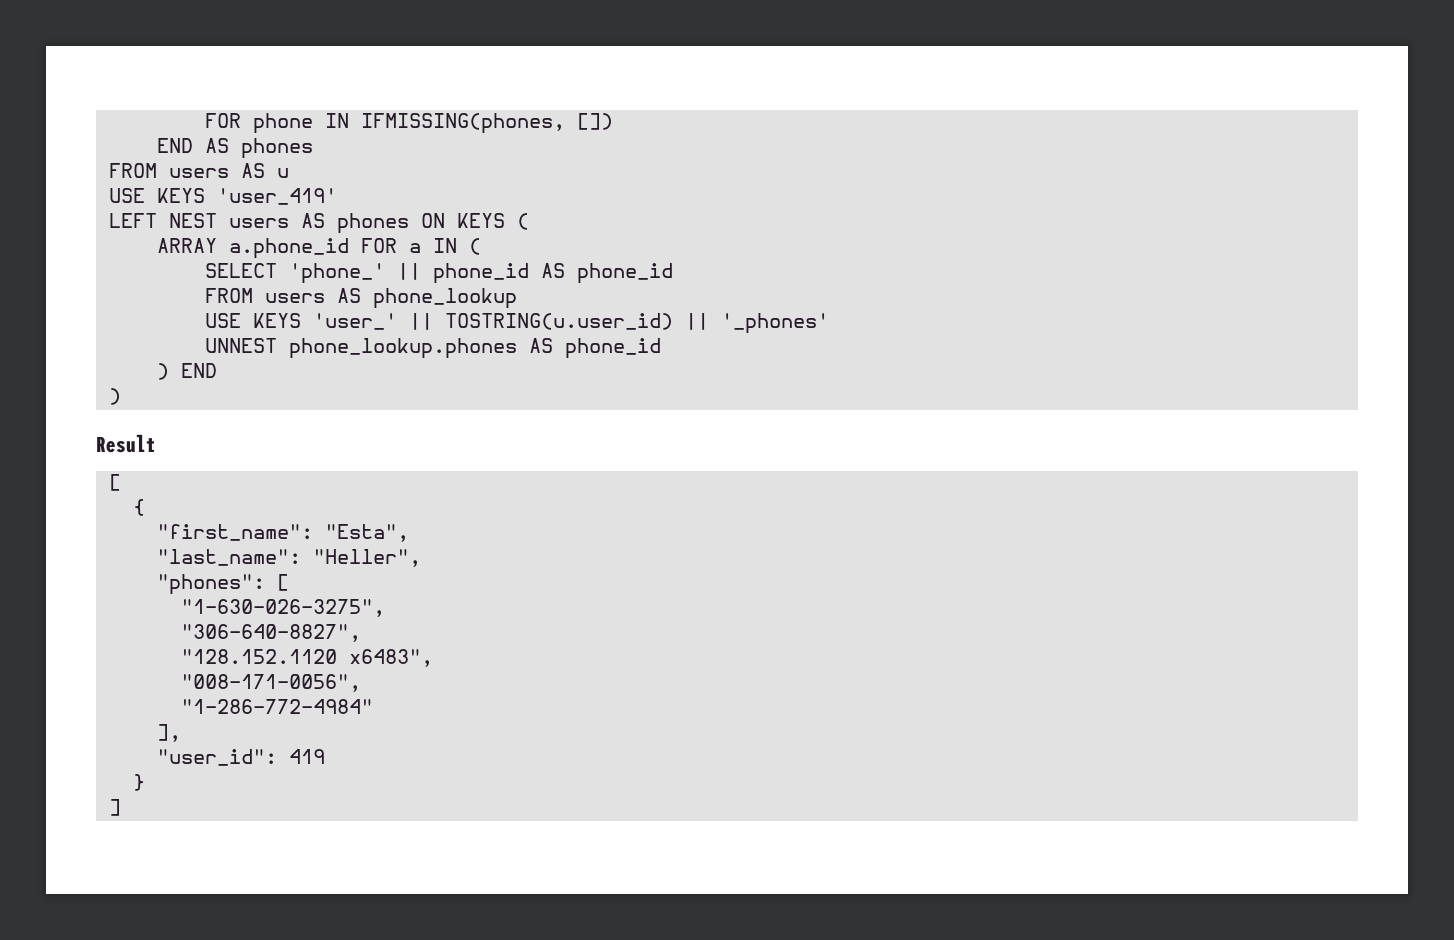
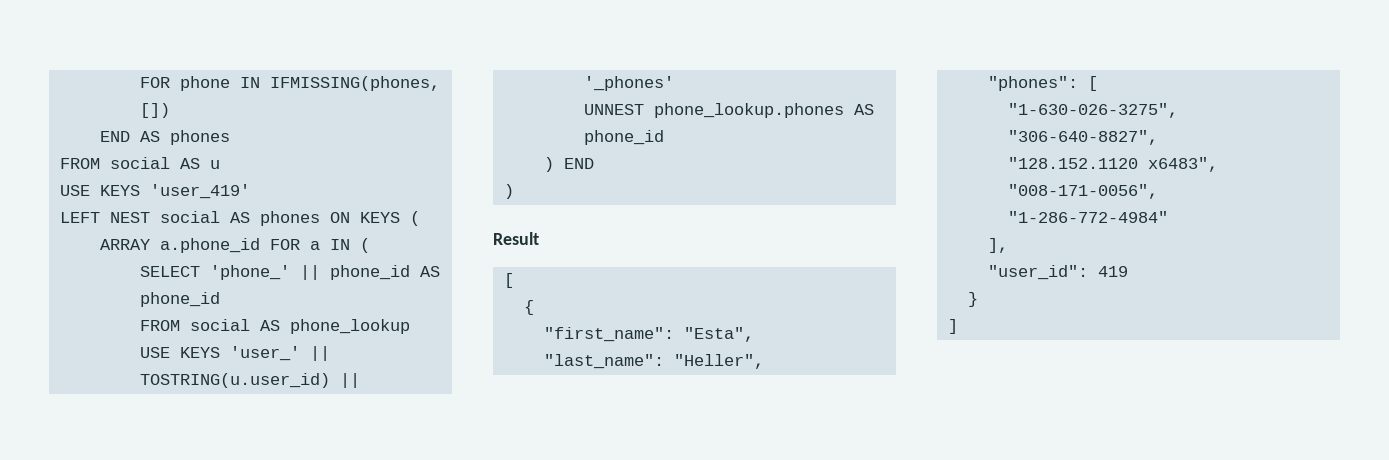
- FROM users AS u
+ FROM social AS u
- LEFT NEST users AS phones ON KEYS (
+ LEFT NEST social AS phones ON KEYS (
- FROM users AS phone_lookup
+ FROM social AS phone_lookup

